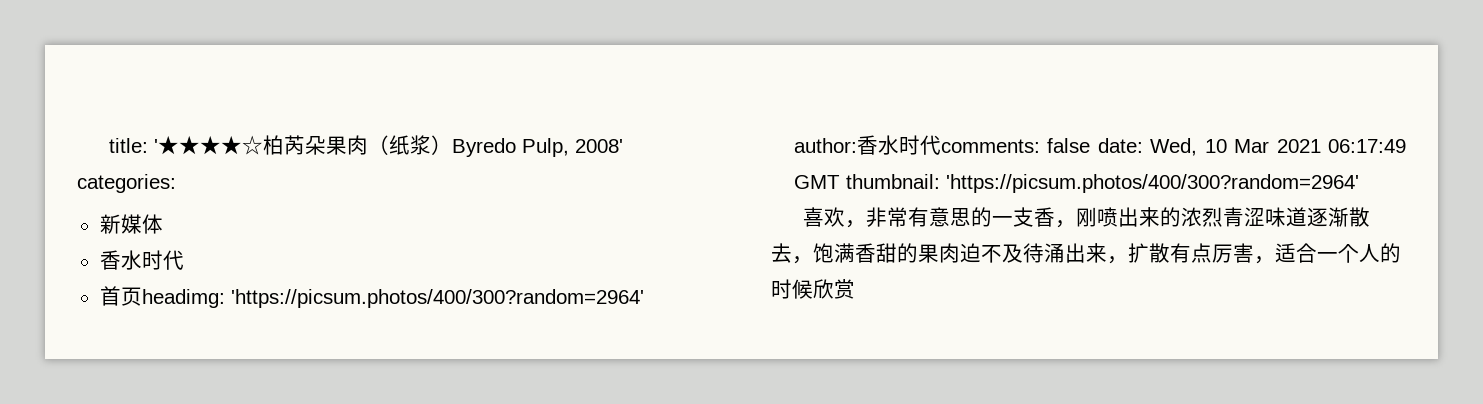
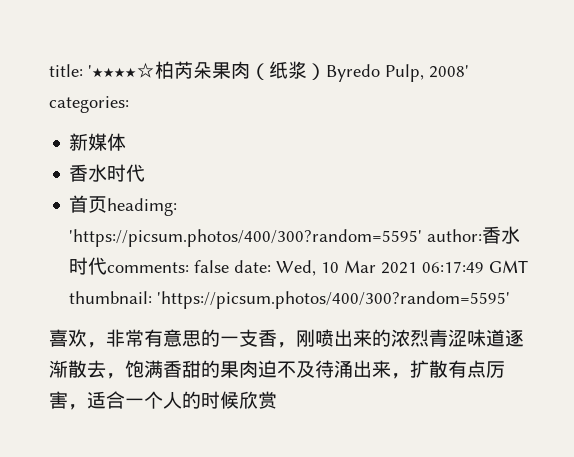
- 首页headimg: 'https://picsum.photos/400/300?random=2964' author:香水时代comments: false date: Wed, 10 Mar 2021 06:17:49 GMT thumbnail: 'https://picsum.photos/400/300?random=2964'
+ 首页headimg: 'https://picsum.photos/400/300?random=5595' author:香水时代comments: false date: Wed, 10 Mar 2021 06:17:49 GMT thumbnail: 'https://picsum.photos/400/300?random=5595'

